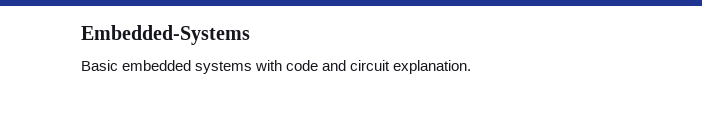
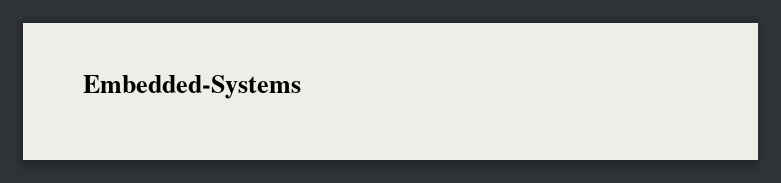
- Basic embedded systems with code and circuit explanation.

